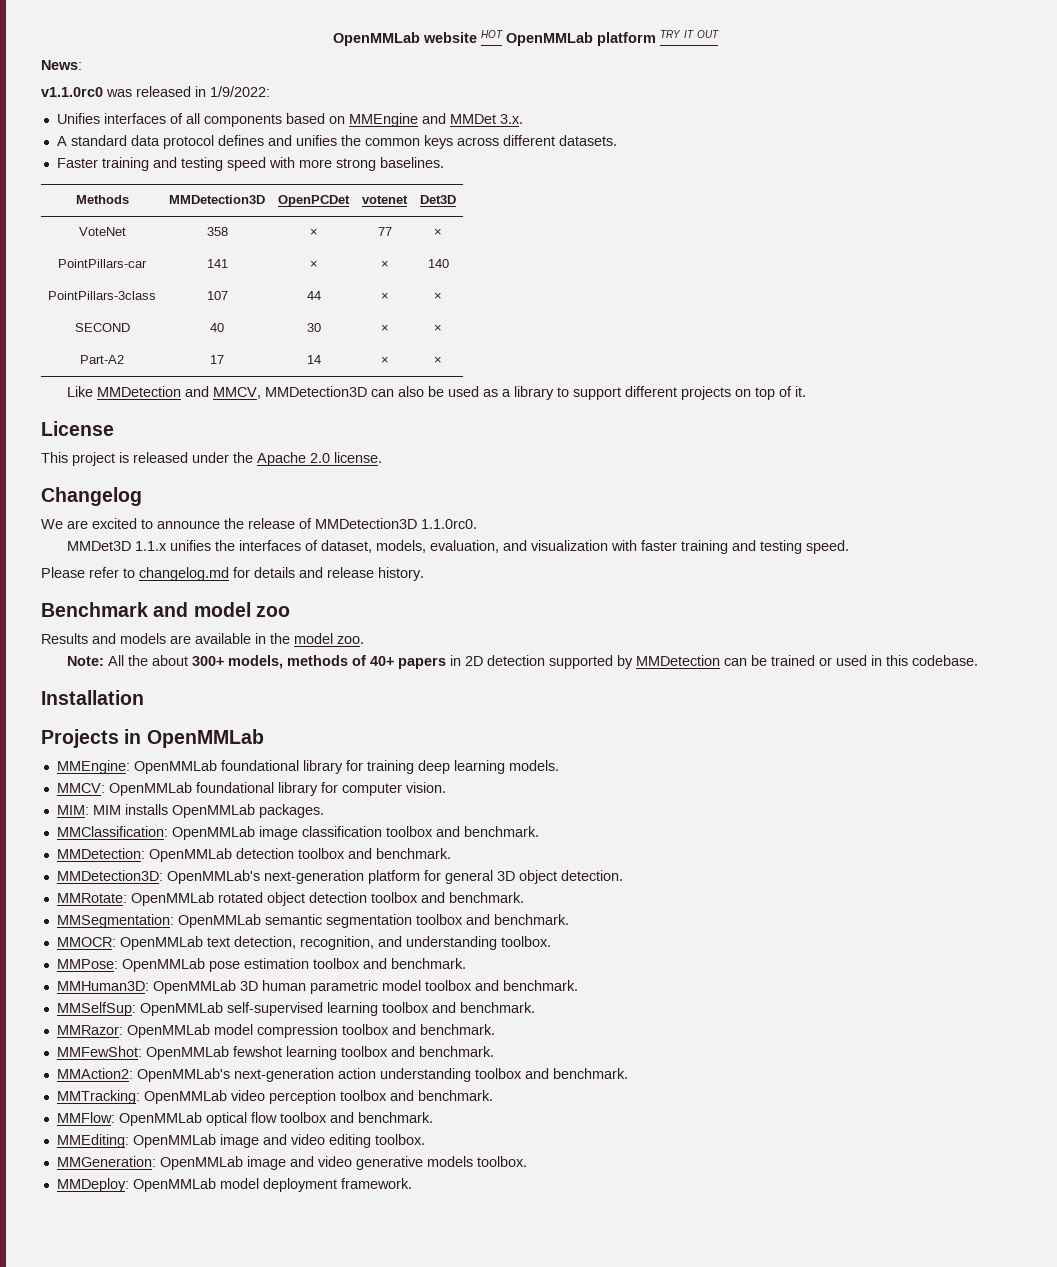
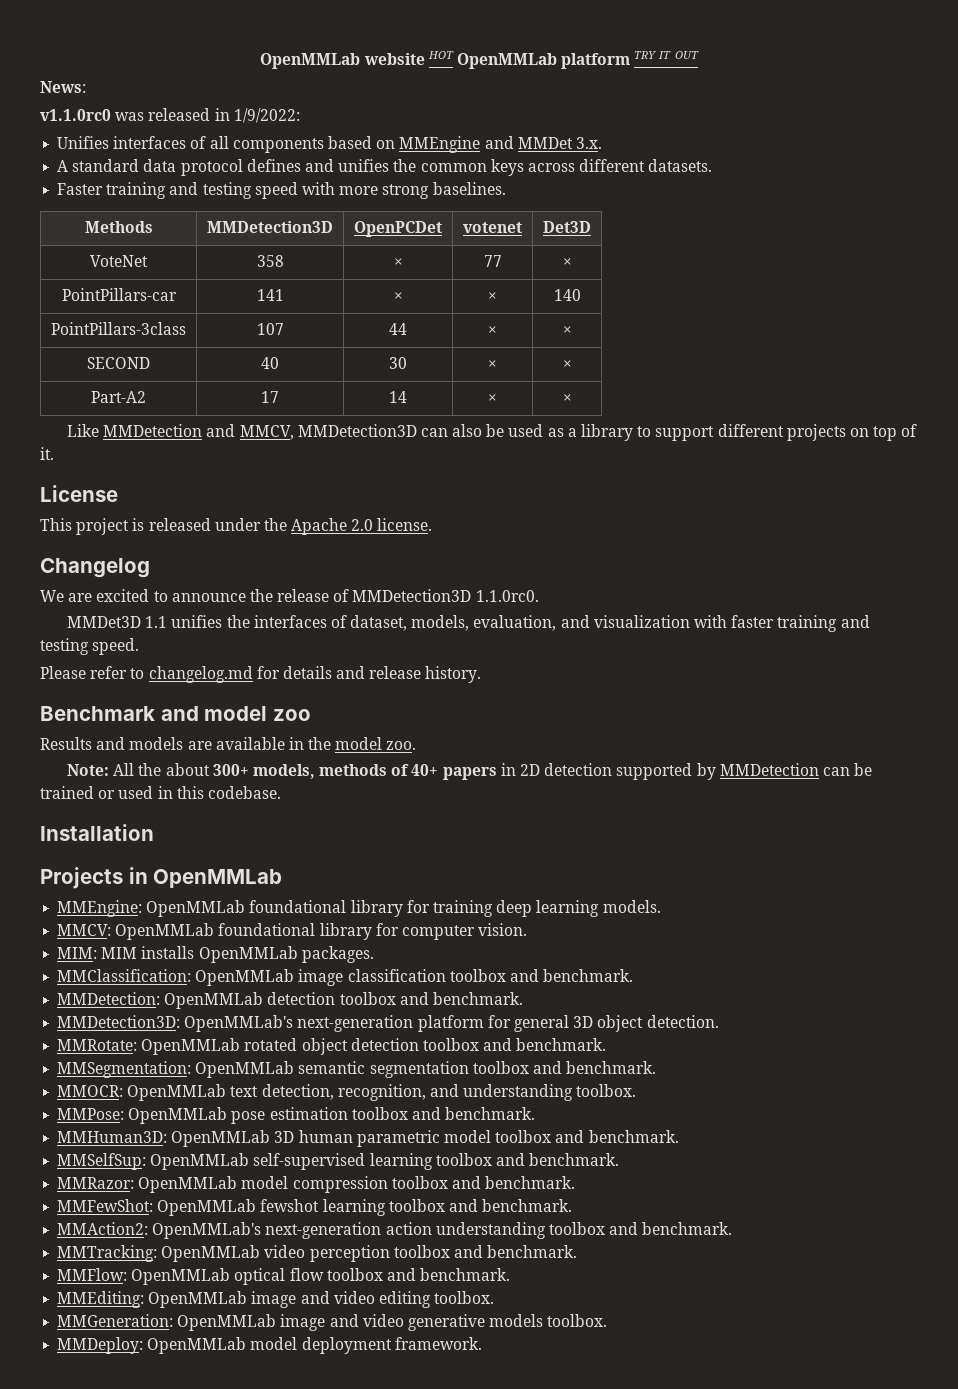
- MMDet3D 1.1.x unifies the interfaces of dataset, models, evaluation, and visualization with faster training and testing speed.
+ MMDet3D 1.1 unifies the interfaces of dataset, models, evaluation, and visualization with faster training and testing speed.

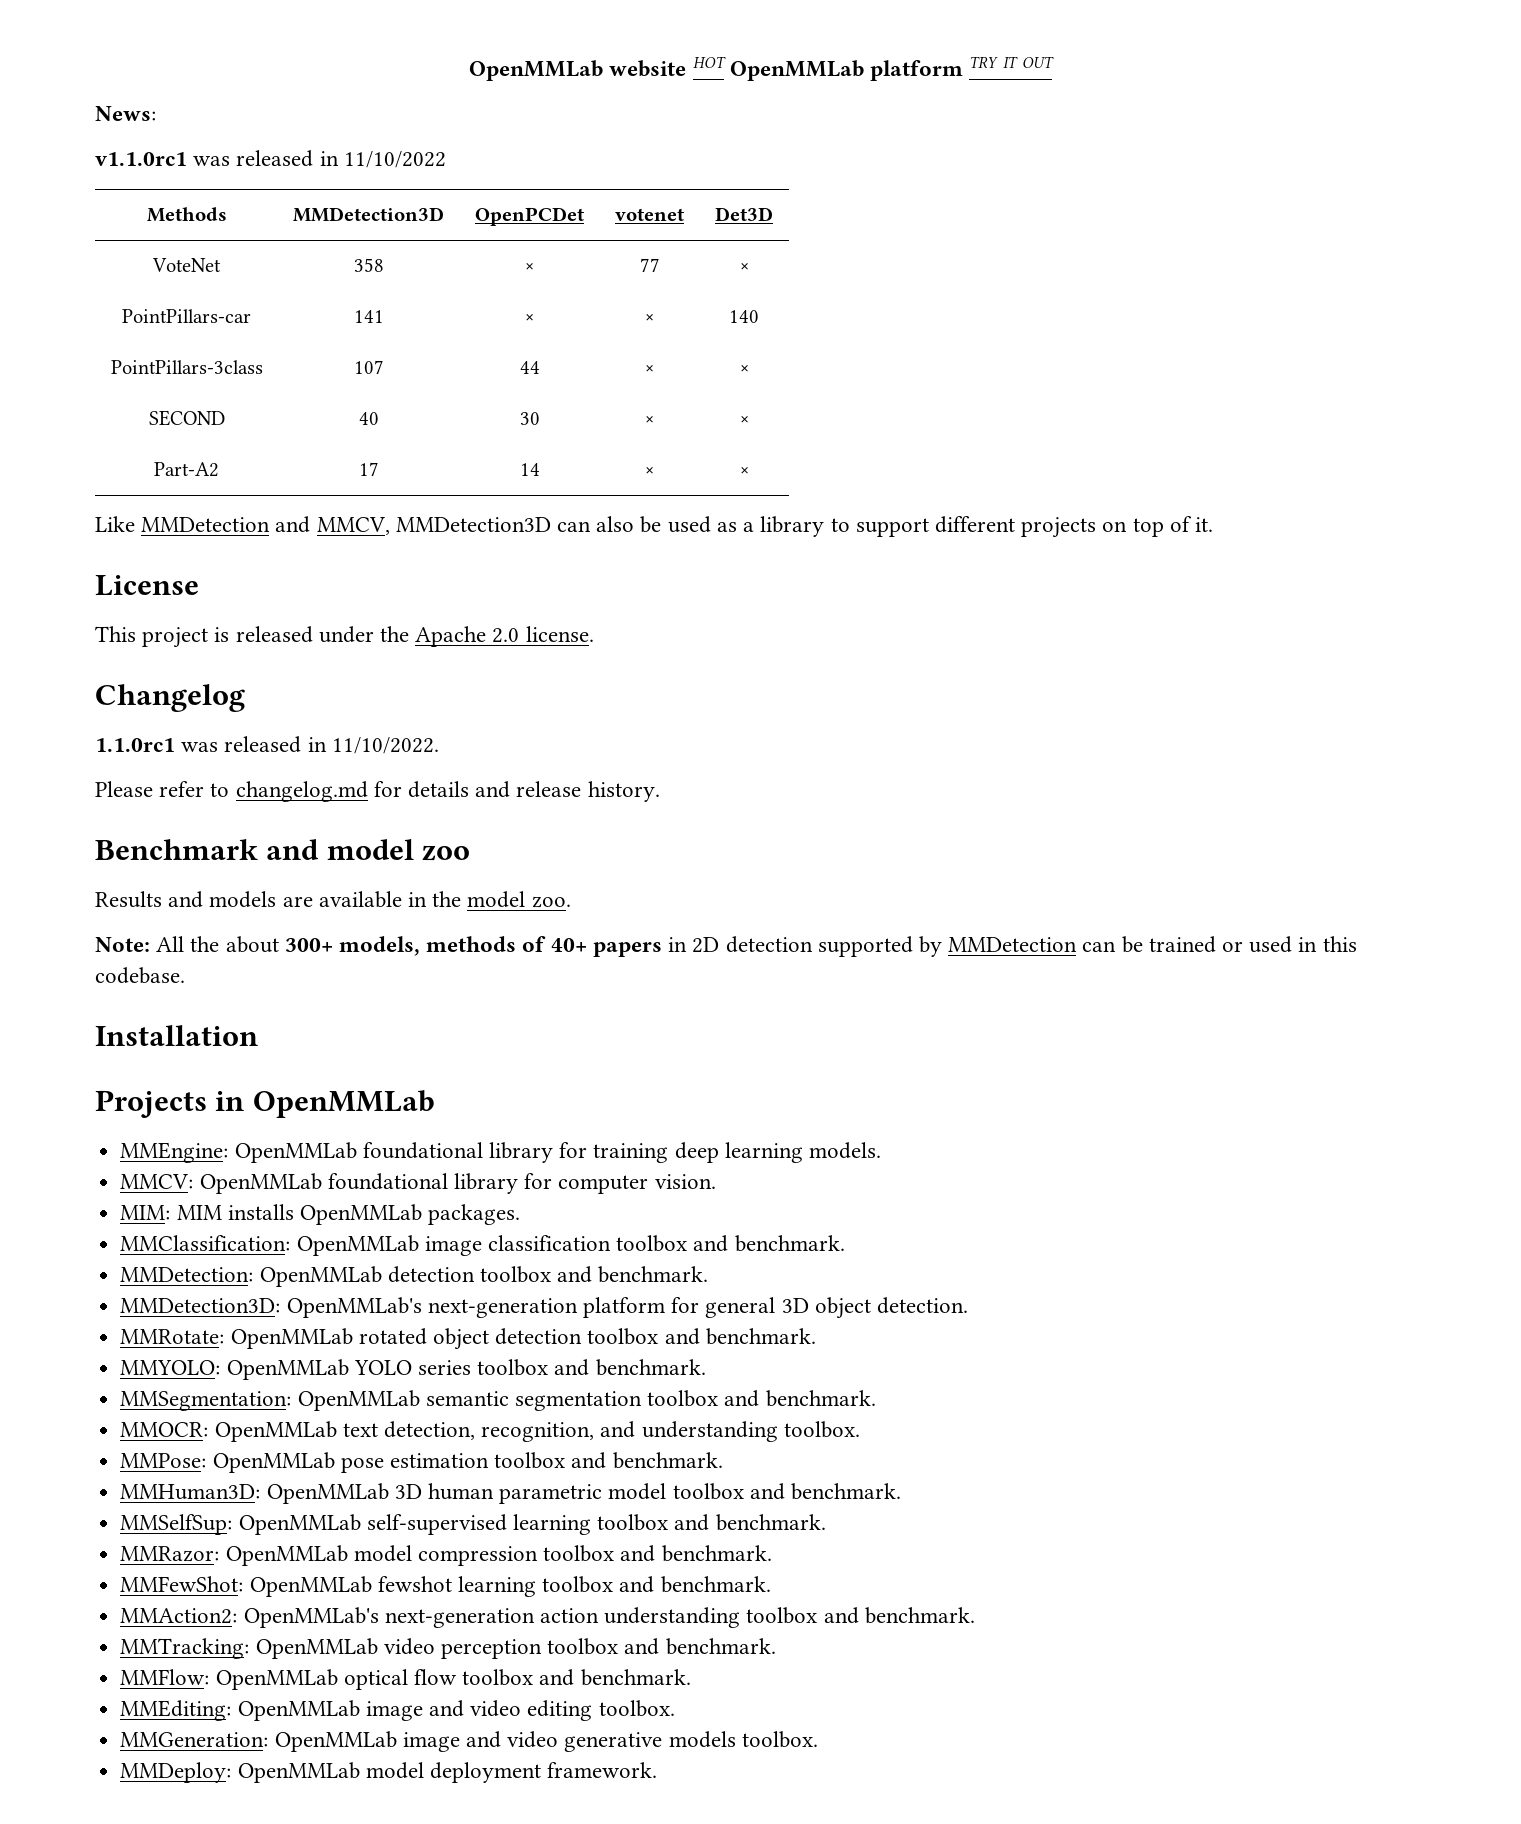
- v1.1.0rc0 was released in 1/9/2022:
- Unifies interfaces of all components based on MMEngine and MMDet 3.x.
- A standard data protocol defines and unifies the common keys across different datasets.
- Faster training and testing speed with more strong baselines.
+ v1.1.0rc1 was released in 11/10/2022
- We are excited to announce the release of MMDetection3D 1.1.0rc0.
- MMDet3D 1.1 unifies the interfaces of dataset, models, evaluation, and visualization with faster training and testing speed.
+ 1.1.0rc1 was released in 11/10/2022.
+ MMYOLO: OpenMMLab YOLO series toolbox and benchmark.

